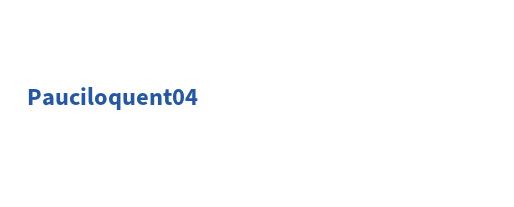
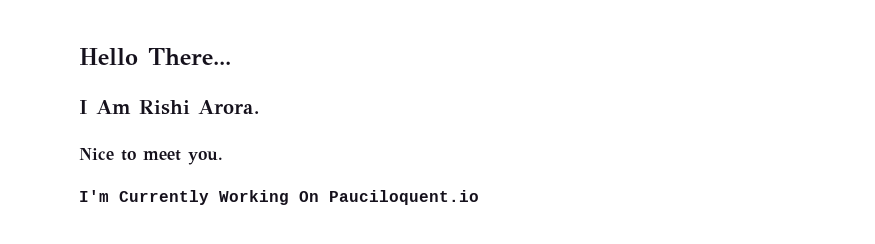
- Pauciloquent04
+ Hello There...
+ I Am Rishi Arora.
+ Nice to meet you.
+ I'm Currently Working On Pauciloquent.io

